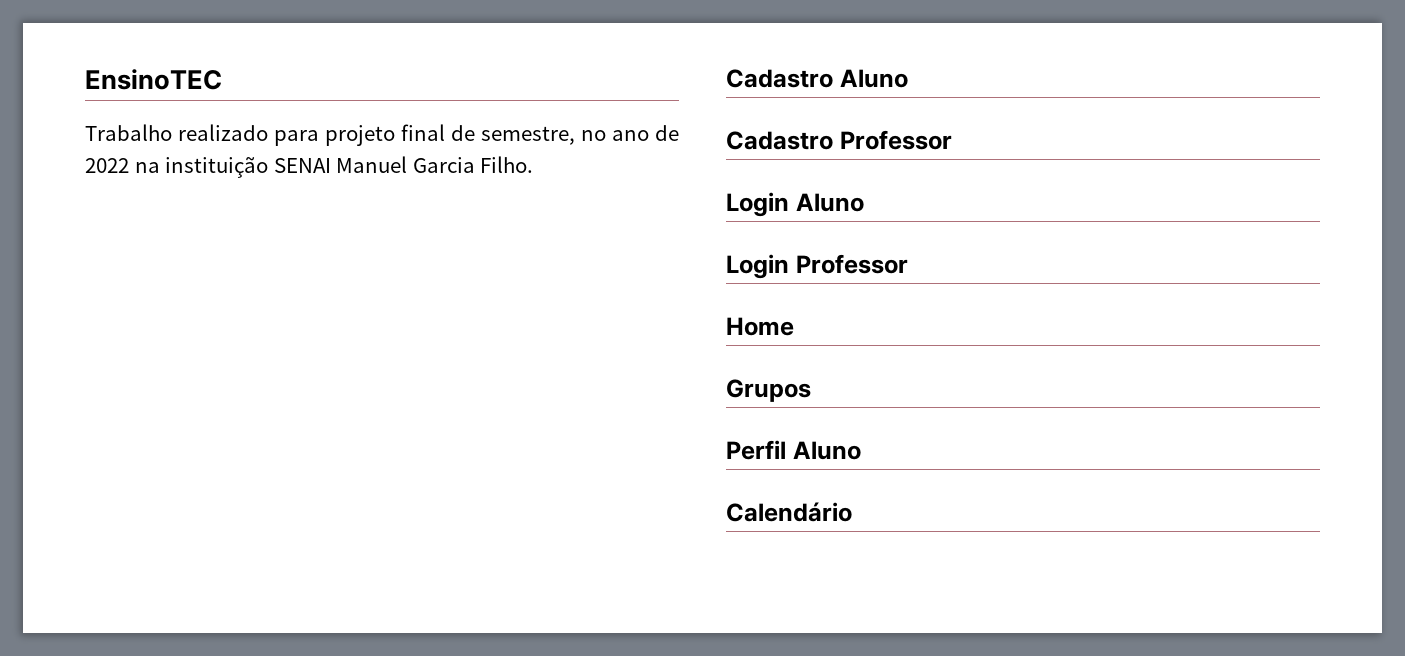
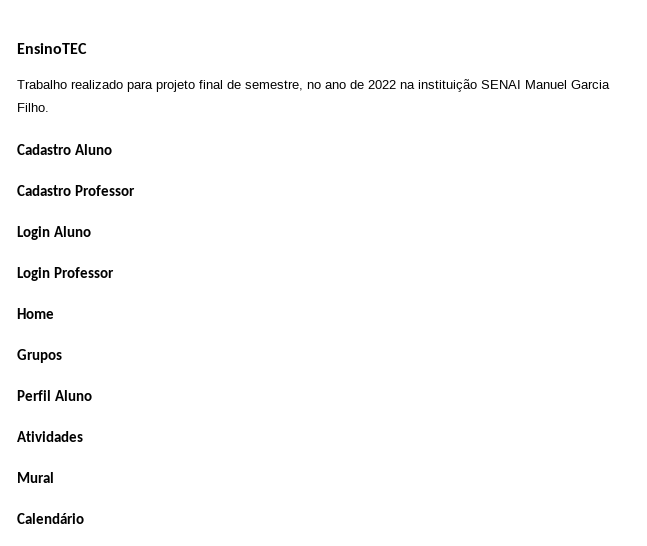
+ Atividades
+ Mural

